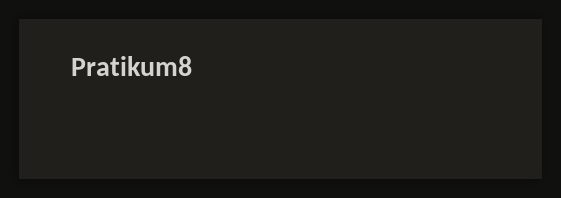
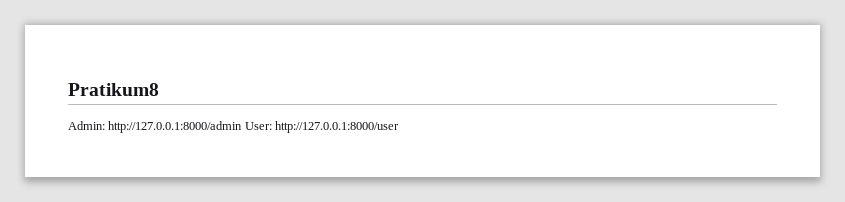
+ Admin: http://127.0.0.1:8000/admin User: http://127.0.0.1:8000/user

